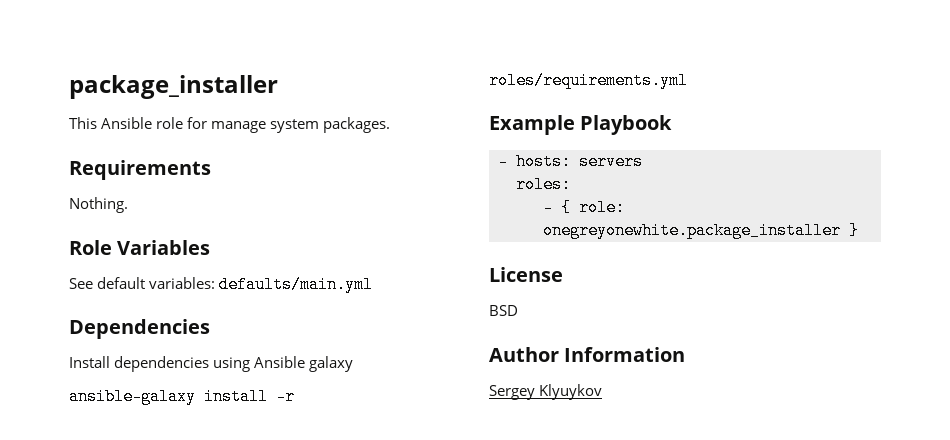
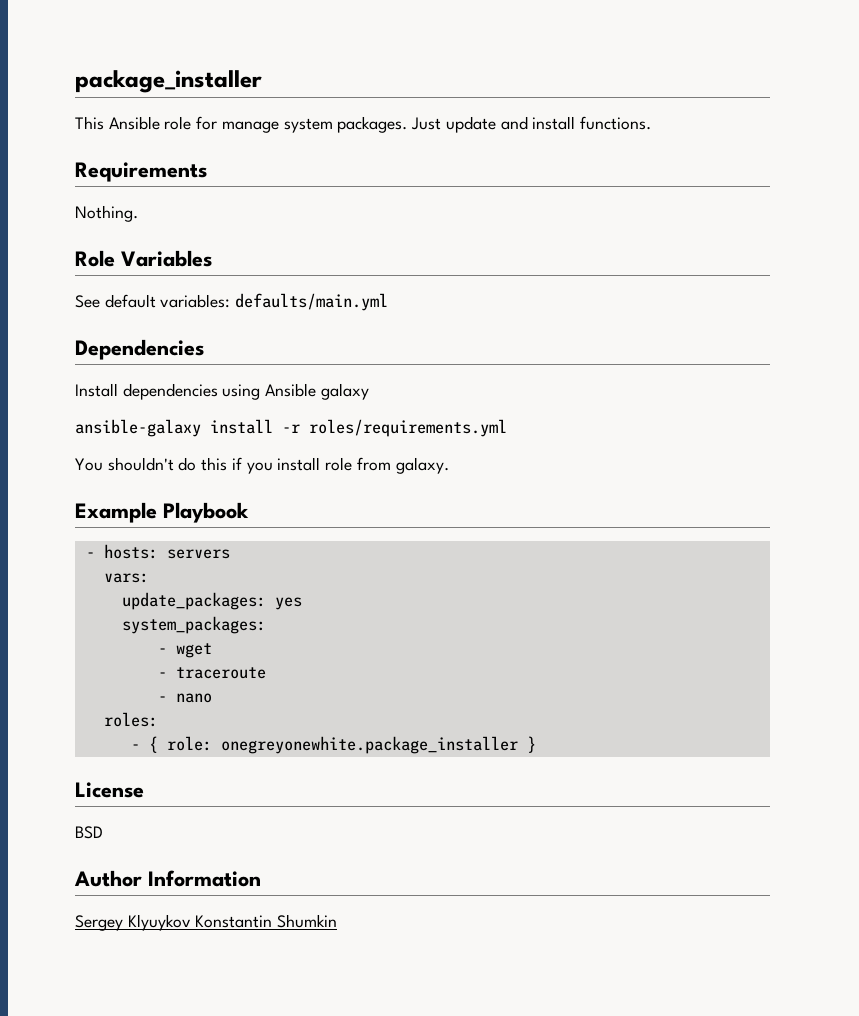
+ Just update and install functions.
+ You shouldn't do this if you install role from galaxy.
+ vars:
+ update_packages: yes
+ system_packages:
+ - wget
+ - traceroute
+ - nano
- Sergey Klyuykov
+ Sergey Klyuykov Konstantin Shumkin

